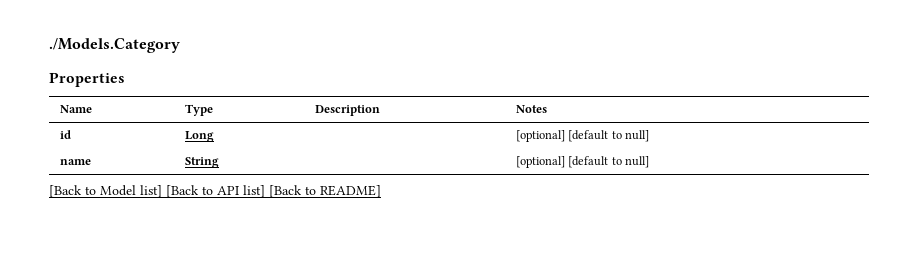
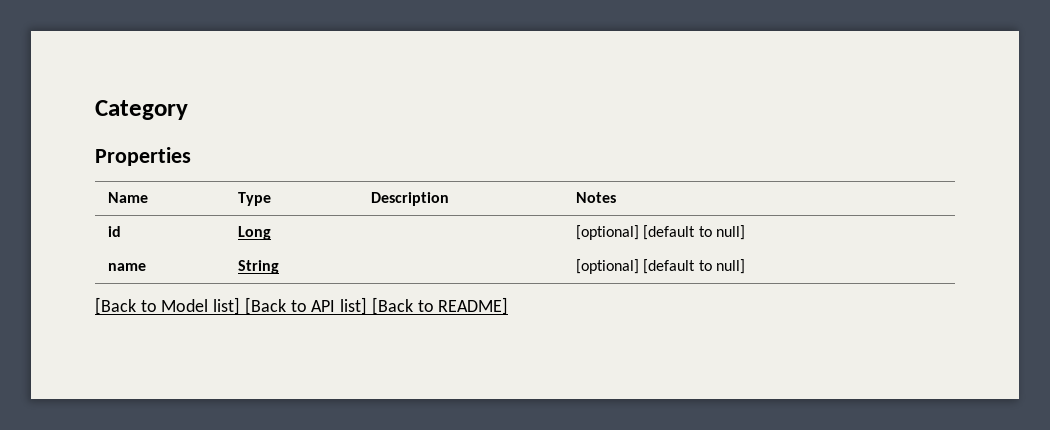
- ./Models.Category
+ Category

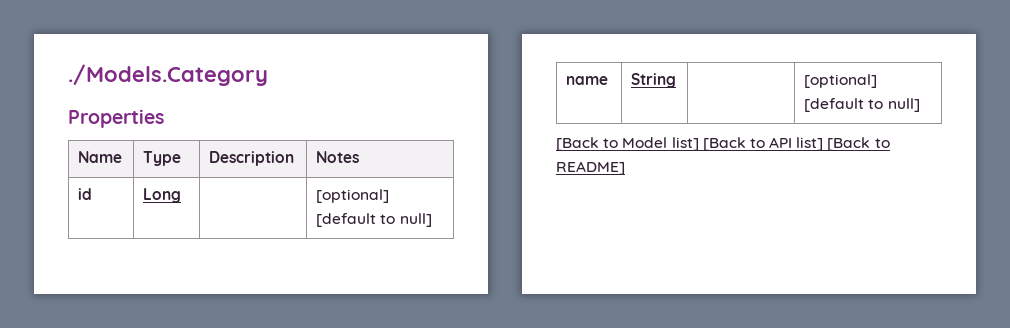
- Category
+ ./Models.Category

